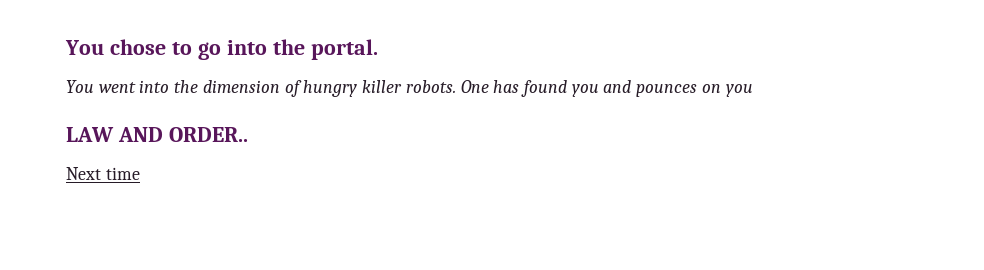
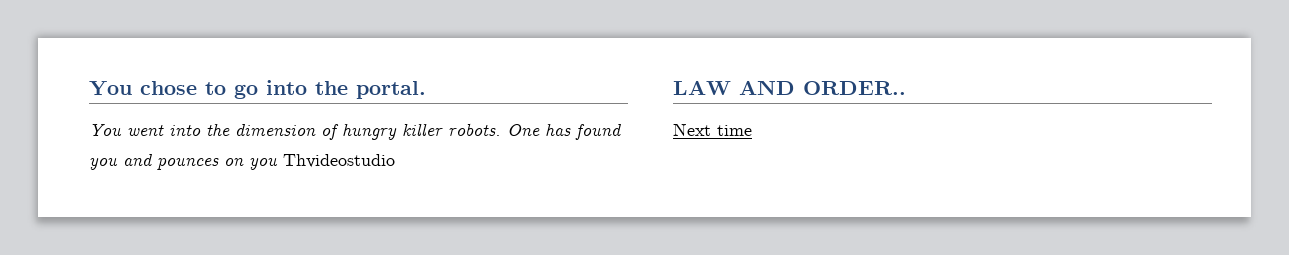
- One has found you and pounces on you
+ One has found you and pounces on you Thvideostudio

